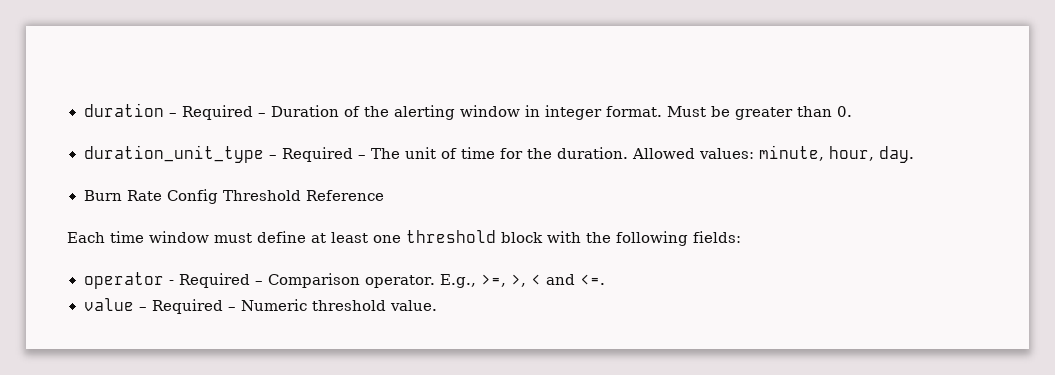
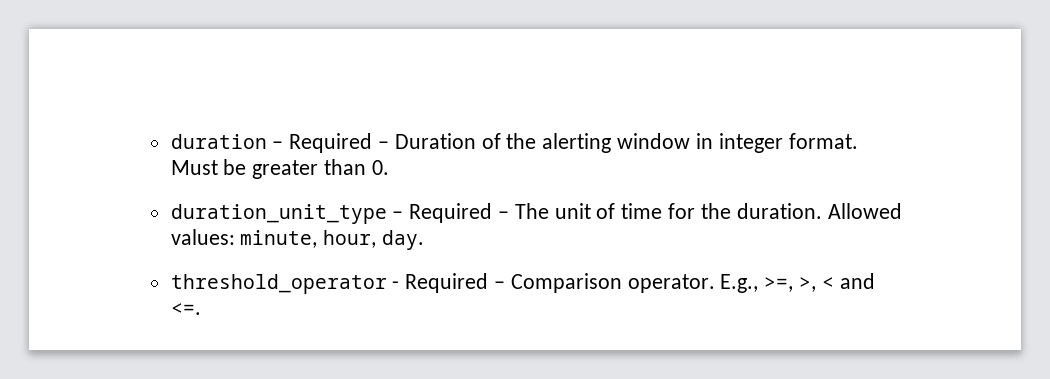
- Burn Rate Config Threshold Reference
- Each time window must define at least one threshold block with the following fields:
- operator - Required – Comparison operator.
+ threshold_operator - Required – Comparison operator.
- value – Required – Numeric threshold value.

